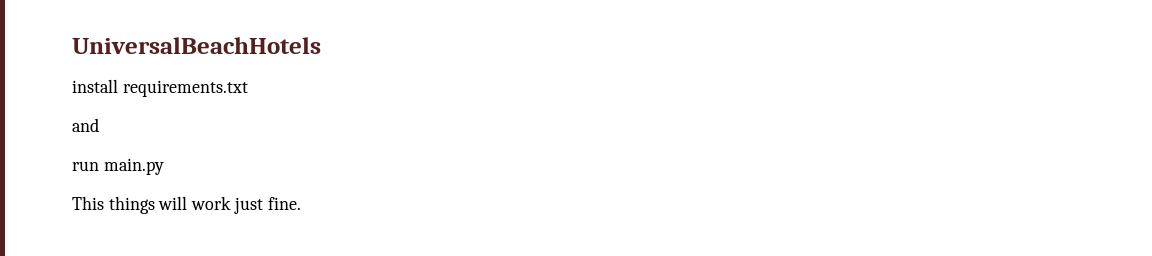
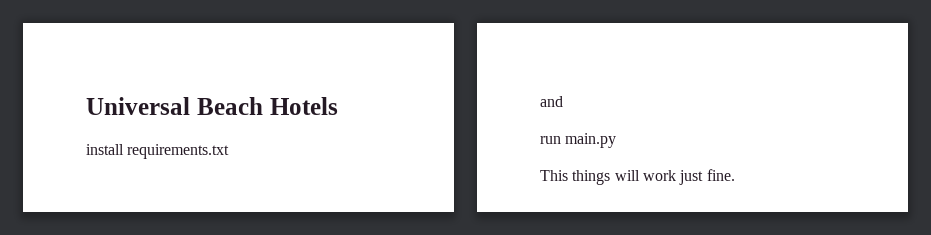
- UniversalBeachHotels
+ Universal Beach Hotels

